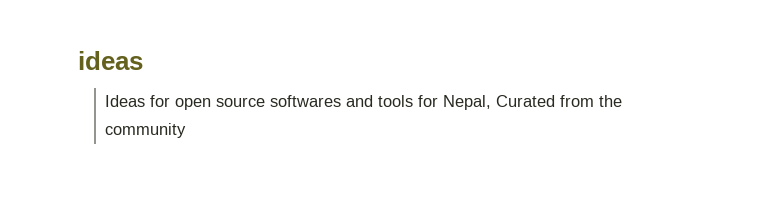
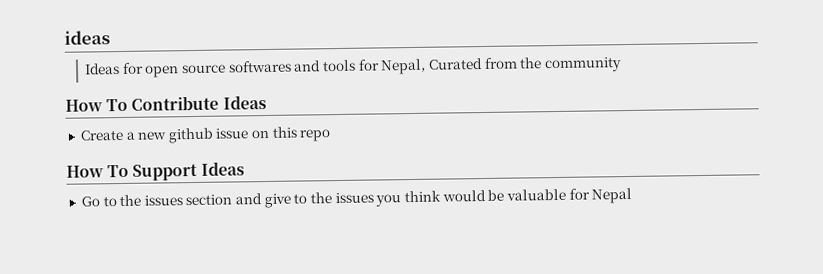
+ How To Contribute Ideas
+ Create a new github issue on this repo
+ How To Support Ideas
+ Go to the issues section and give to the issues you think would be valuable for Nepal

